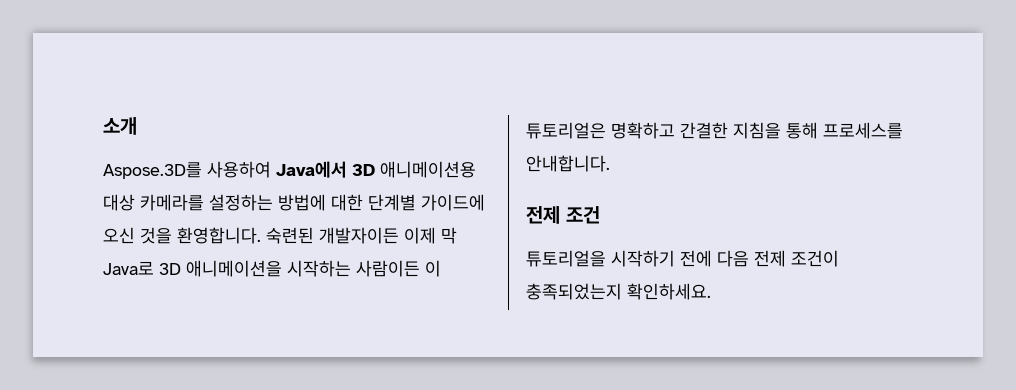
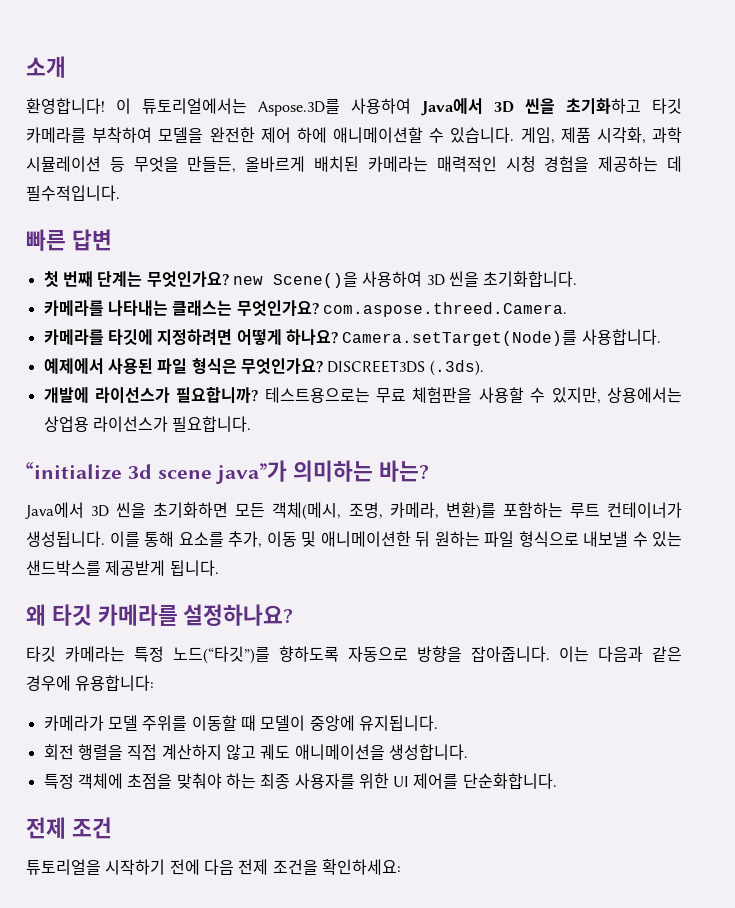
- Aspose.3D를 사용하여 Java에서 3D 애니메이션용 대상 카메라를 설정하는 방법에 대한 단계별 가이드에 오신 것을 환영합니다. 숙련된 개발자이든 이제 막 Java로 3D 애니메이션을 시작하는 사람이든 이 튜토리얼은 명확하고 간결한 지침을 통해 프로세스를 안내합니다.
+ 환영합니다! 이 튜토리얼에서는 Aspose.3D를 사용하여 Java에서 3D 씬을 초기화하고 타깃 카메라를 부착하여 모델을 완전한 제어 하에 애니메이션할 수 있습니다. 게임, 제품 시각화, 과학 시뮬레이션 등 무엇을 만들든, 올바르게 배치된 카메라는 매력적인 시청 경험을 제공하는 데 필수적입니다.
+ 빠른 답변
+ 첫 번째 단계는 무엇인가요? new Scene()을 사용하여 3D 씬을 초기화합니다.
+ 카메라를 나타내는 클래스는 무엇인가요? com.aspose.threed.Camera.
+ 카메라를 타깃에 지정하려면 어떻게 하나요? Camera.setTarget(Node)를 사용합니다.
+ 예제에서 사용된 파일 형식은 무엇인가요? DISCREET3DS (.3ds).
+ 개발에 라이선스가 필요합니까? 테스트용으로는 무료 체험판을 사용할 수 있지만, 상용에서는 상업용 라이선스가 필요합니다.
+ “initialize 3d scene java”가 의미하는 바는?
+ Java에서 3D 씬을 초기화하면 모든 객체(메시, 조명, 카메라, 변환)를 포함하는 루트 컨테이너가 생성됩니다. 이를 통해 요소를 추가, 이동 및 애니메이션한 뒤 원하는 파일 형식으로 내보낼 수 있는 샌드박스를 제공받게 됩니다.
+ 왜 타깃 카메라를 설정하나요?
+ 타깃 카메라는 특정 노드(“타깃”)를 향하도록 자동으로 방향을 잡아줍니다. 이는 다음과 같은 경우에 유용합니다:
+ 카메라가 모델 주위를 이동할 때 모델이 중앙에 유지됩니다.
+ 회전 행렬을 직접 계산하지 않고 궤도 애니메이션을 생성합니다.
+ 특정 객체에 초점을 맞춰야 하는 최종 사용자를 위한 UI 제어를 단순화합니다.
- 튜토리얼을 시작하기 전에 다음 전제 조건이 충족되었는지 확인하세요.
+ 튜토리얼을 시작하기 전에 다음 전제 조건을 확인하세요:

